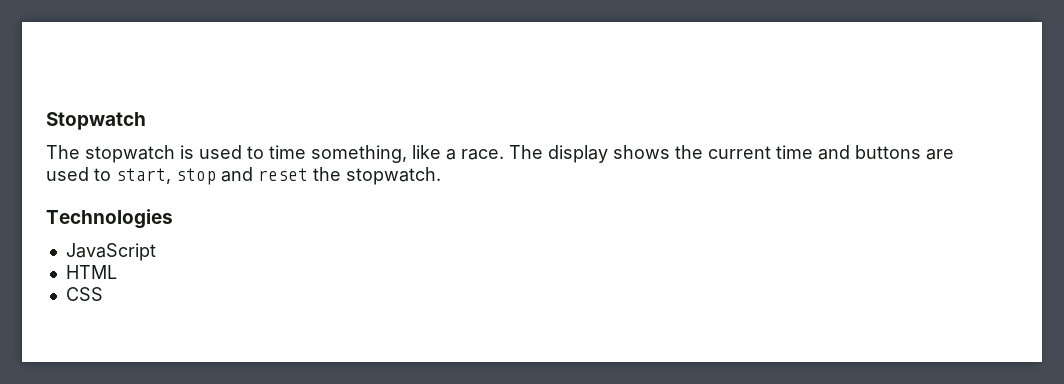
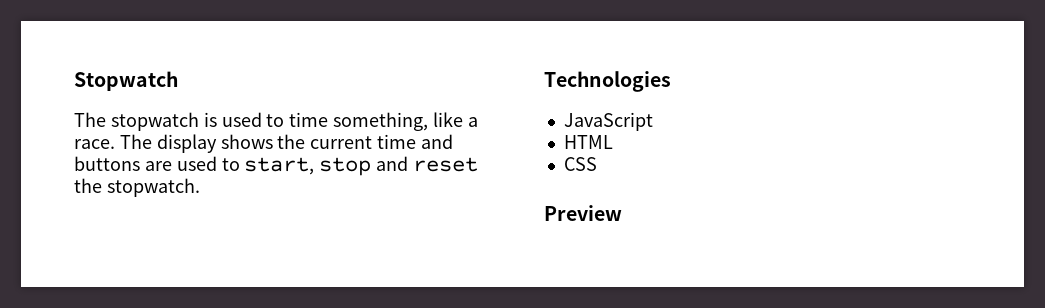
+ Preview

